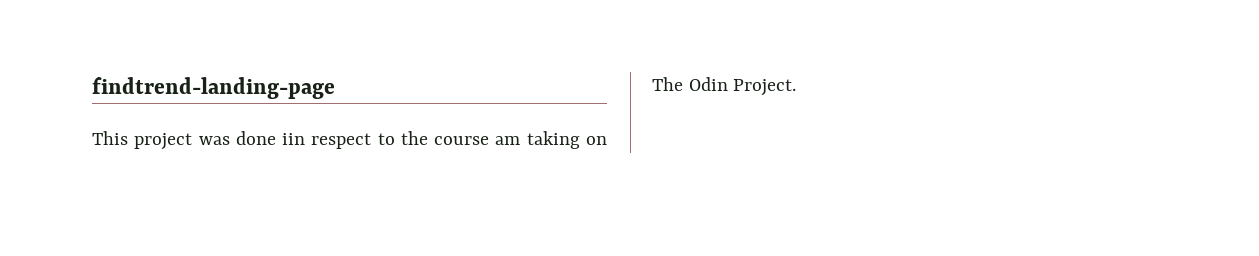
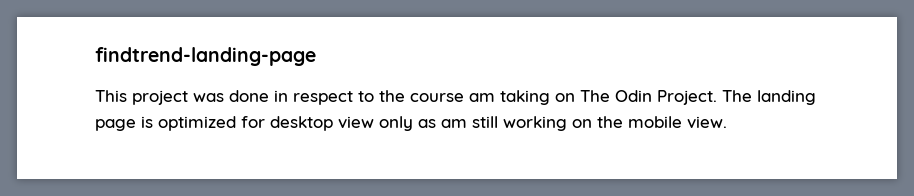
- This project was done iin respect to the course am taking on The Odin Project.
+ This project was done in respect to the course am taking on The Odin Project.
+ The landing page is optimized for desktop view only as am still working on the mobile view.

